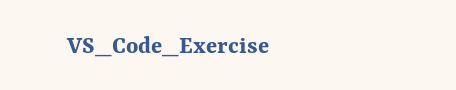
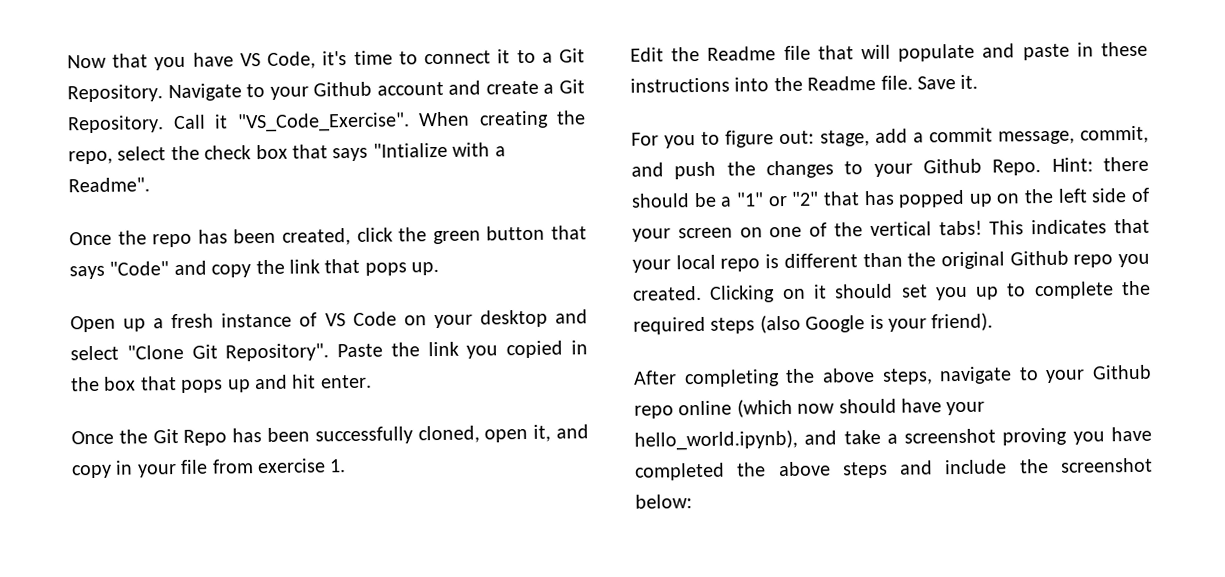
- VS_Code_Exercise
+ Now that you have VS Code, it's time to connect it to a Git Repository. Navigate to your Github account and create a Git Repository. Call it "VS_Code_Exercise". When creating the repo, select the check box that says "Intialize with a Readme".
+ Once the repo has been created, click the green button that says "Code" and copy the link that pops up.
+ Open up a fresh instance of VS Code on your desktop and select "Clone Git Repository". Paste the link you copied in the box that pops up and hit enter.
+ Once the Git Repo has been successfully cloned, open it, and copy in your file from exercise 1.
+ Edit the Readme file that will populate and paste in these instructions into the Readme file. Save it.
+ For you to figure out: stage, add a commit message, commit, and push the changes to your Github Repo. Hint: there should be a "1" or "2" that has popped up on the left side of your screen on one of the vertical tabs! This indicates that your local repo is different than the original Github repo you created. Clicking on it should set you up to complete the required steps (also Google is your friend).
+ After completing the above steps, navigate to your Github repo online (which now should have your hello_world.ipynb), and take a screenshot proving you have completed the above steps and include the screenshot below:

